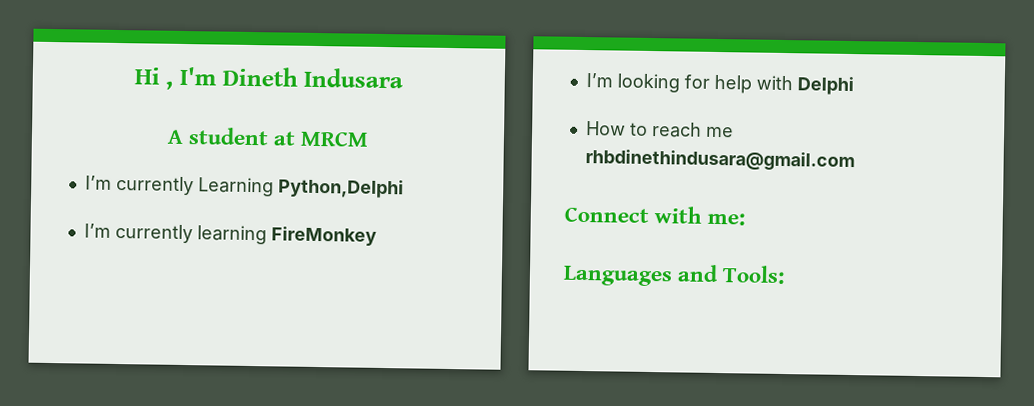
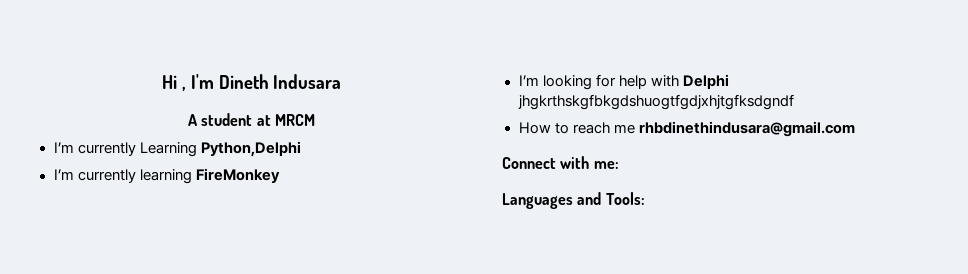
- I’m looking for help with Delphi
+ I’m looking for help with Delphi jhgkrthskgfbkgdshuogtfgdjxhjtgfksdgndf

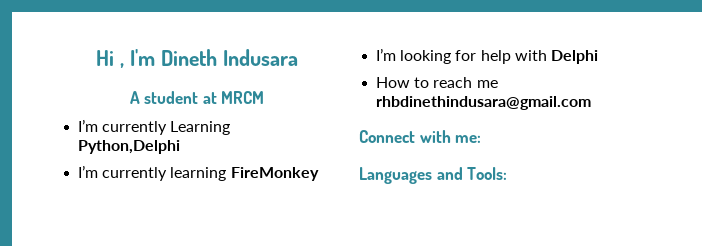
- I’m looking for help with Delphi jhgkrthskgfbkgdshuogtfgdjxhjtgfksdgndf
+ I’m looking for help with Delphi

